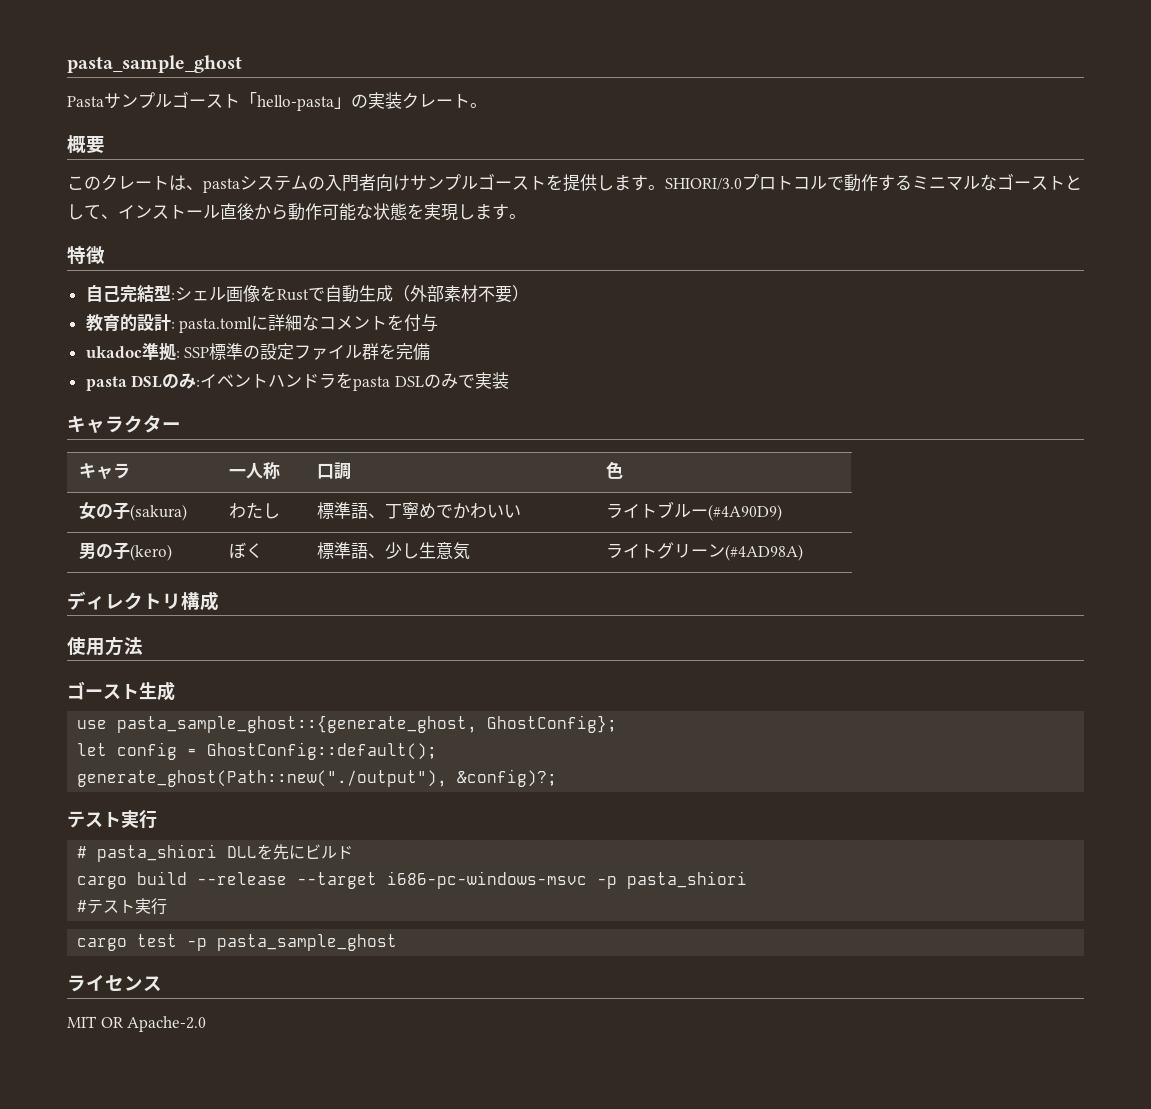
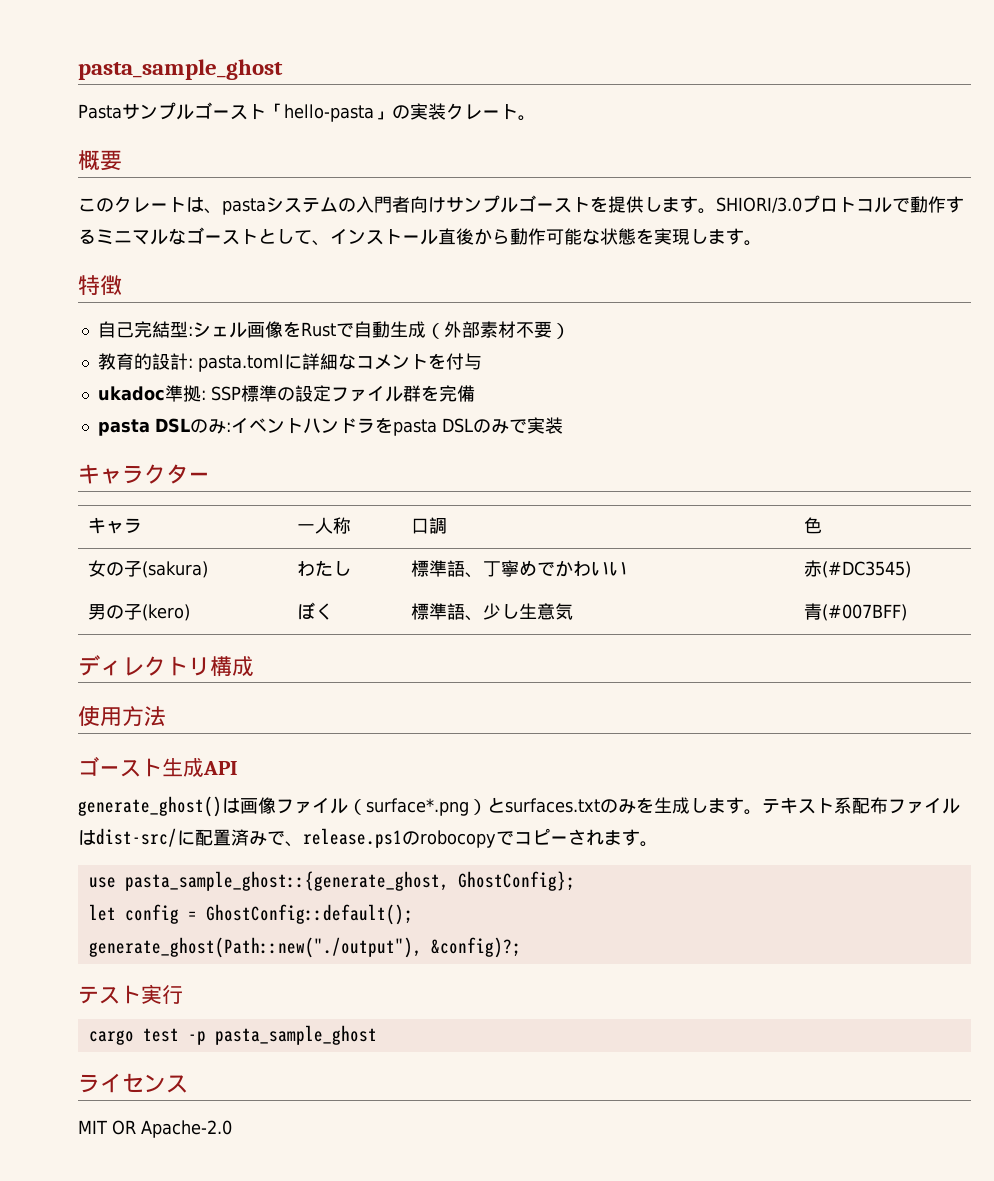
- 女の子(sakura) | わたし | 標準語、丁寧めでかわいい | ライトブルー(#4A90D9)
+ 女の子(sakura) | わたし | 標準語、丁寧めでかわいい | 赤(#DC3545)
- 男の子(kero) | ぼく | 標準語、少し生意気 | ライトグリーン(#4AD98A)
+ 男の子(kero) | ぼく | 標準語、少し生意気 | 青(#007BFF)
- ゴースト生成
+ ゴースト生成API
+ generate_ghost()は画像ファイル（surface*.png）とsurfaces.txtのみを生成します。テキスト系配布ファイルはdist-src/に配置済みで、release.ps1のrobocopyでコピーされます。
- # pasta_shiori DLLを先にビルド
- cargo build --release --target i686-pc-windows-msvc -p pasta_shiori
- #テスト実行

